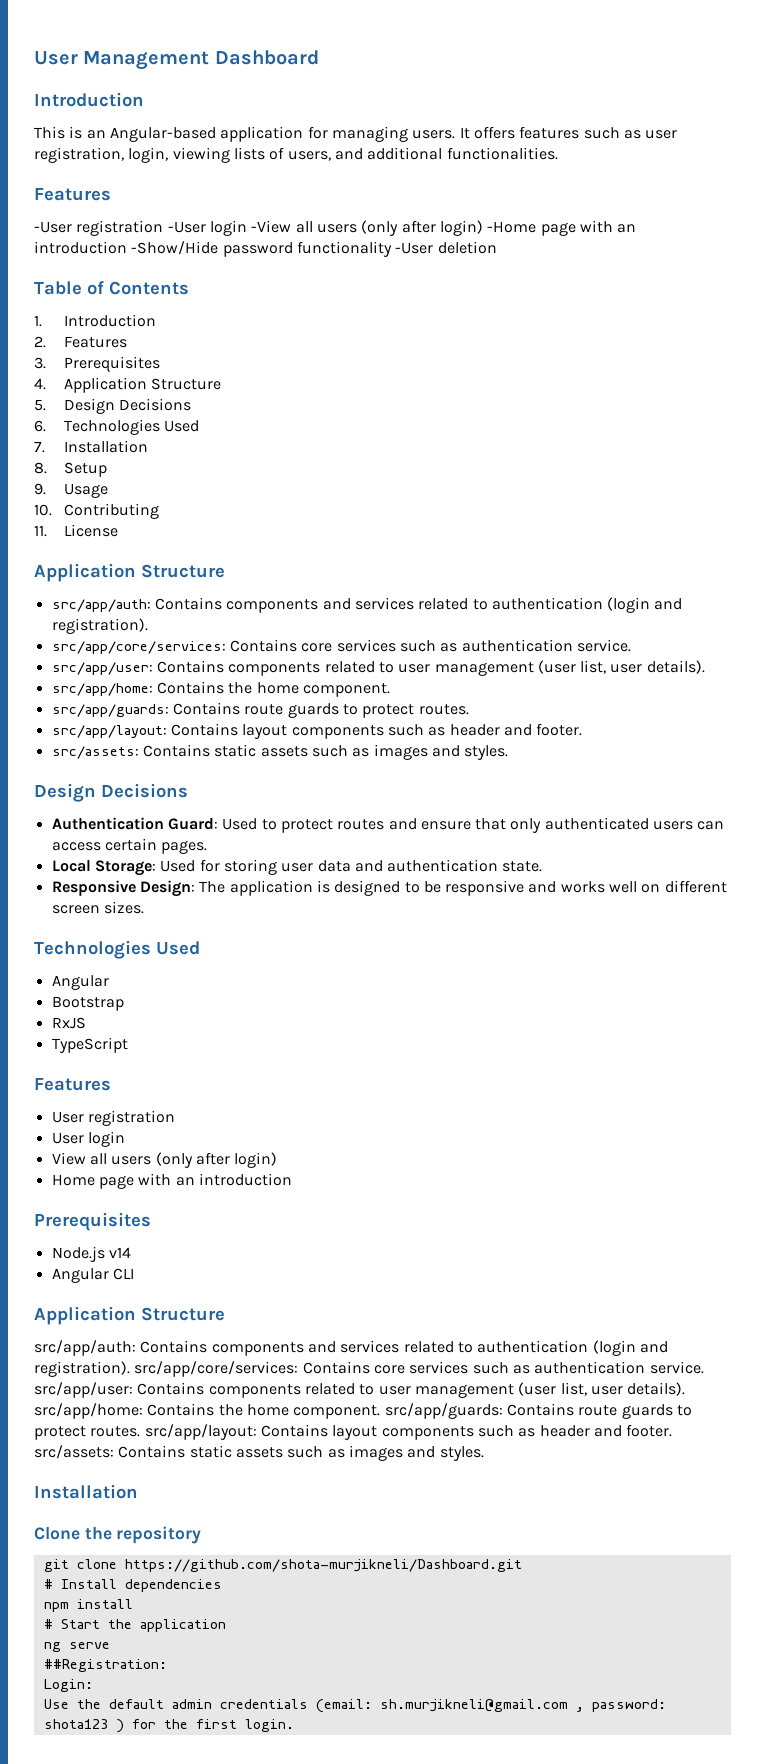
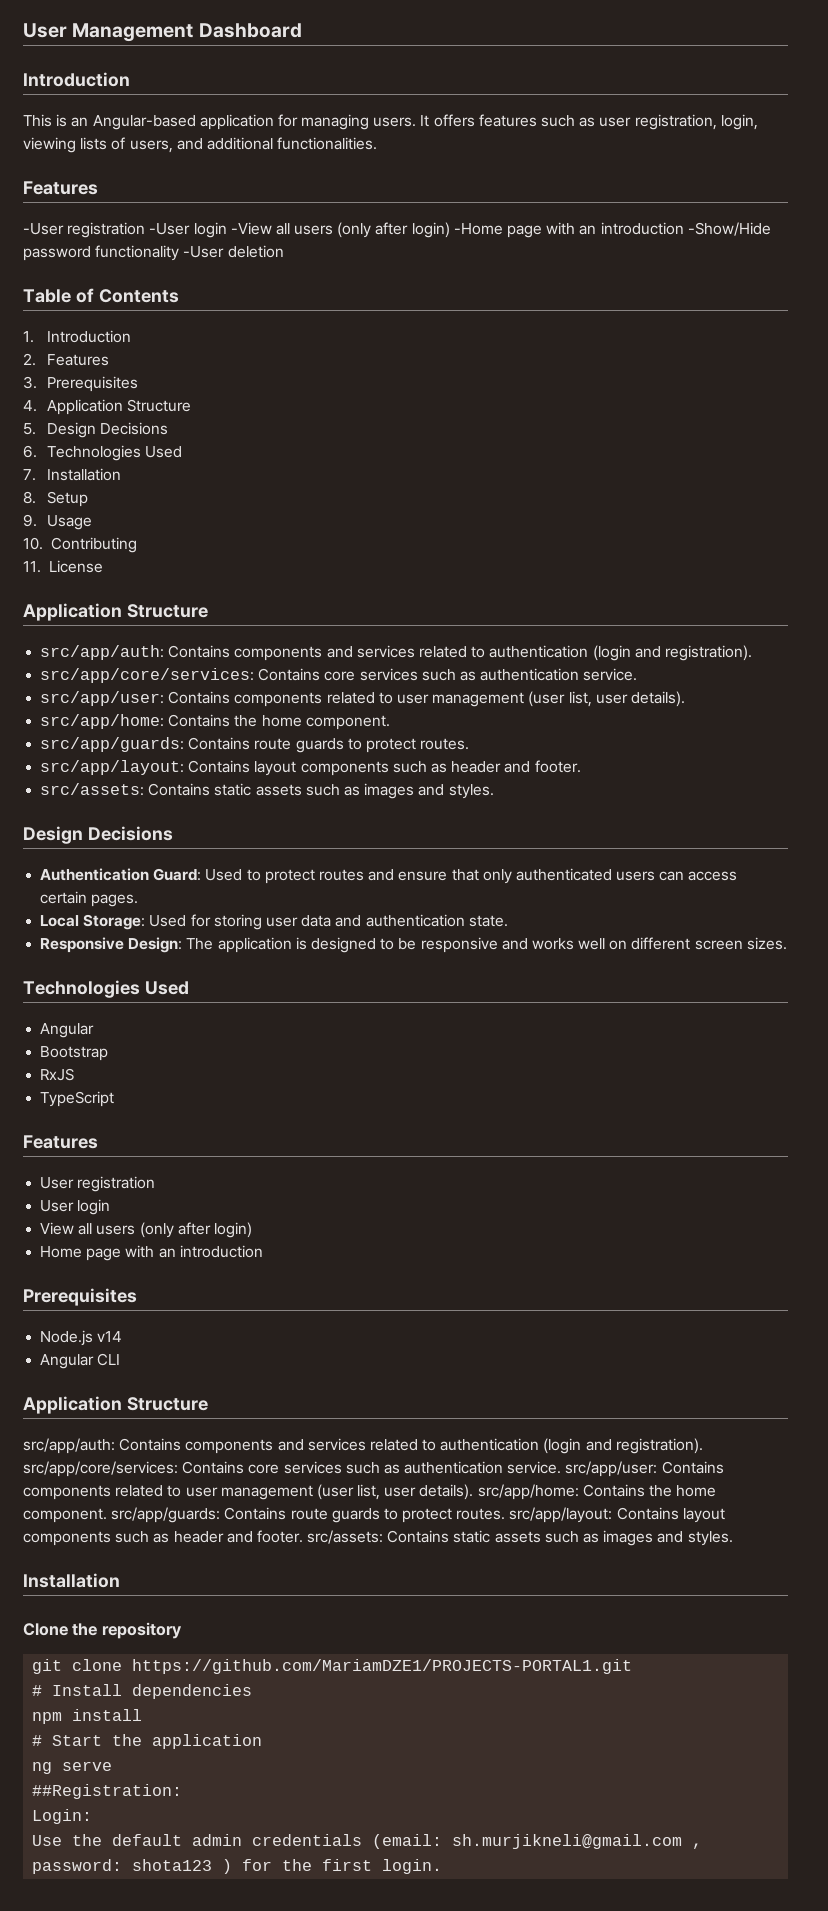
- git clone https://github.com/shota-murjikneli/Dashboard.git
+ git clone https://github.com/MariamDZE1/PROJECTS-PORTAL1.git

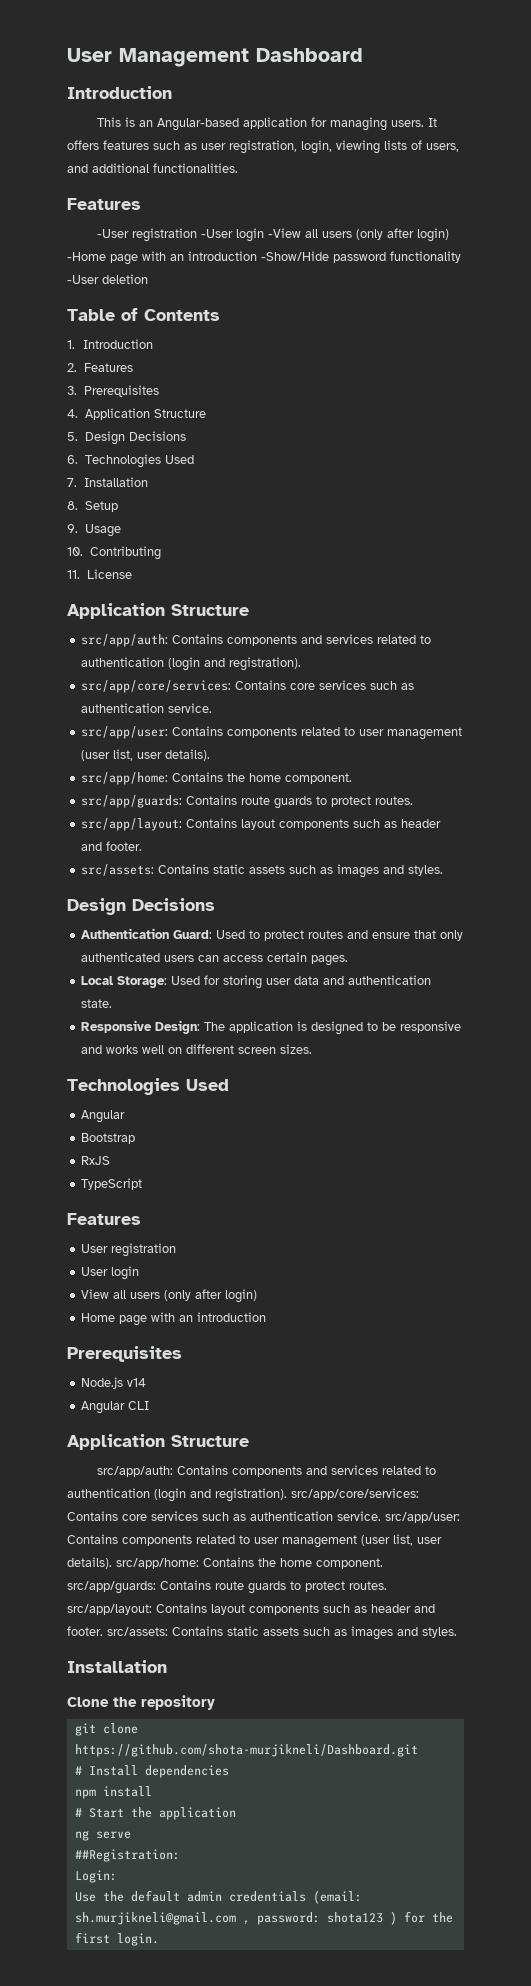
- git clone https://github.com/MariamDZE1/PROJECTS-PORTAL1.git
+ git clone https://github.com/shota-murjikneli/Dashboard.git

